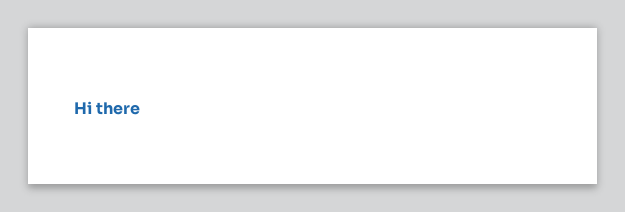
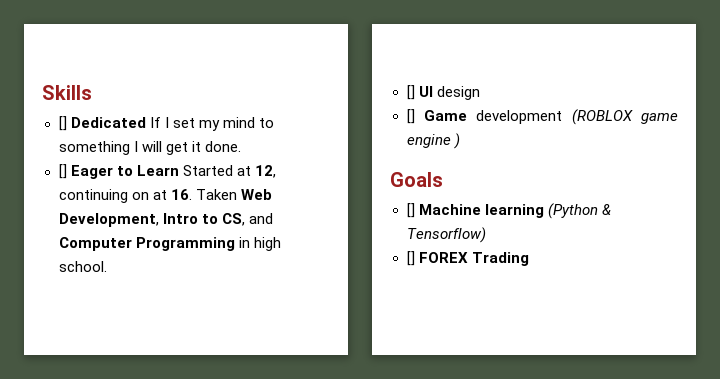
- Hi there
+ Skills
+ [] Dedicated If I set my mind to something I will get it done.
+ [] Eager to Learn Started at 12, continuing on at 16. Taken Web Development, Intro to CS, and Computer Programming in high school.
+ [] UI design
+ [] Game development (ROBLOX game engine )
+ Goals
+ [] Machine learning (Python & Tensorflow)
+ [] FOREX Trading

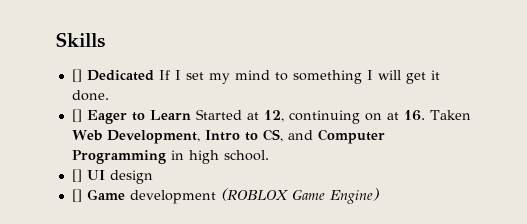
- [] Game development (ROBLOX game engine )
- Goals
- [] Machine learning (Python & Tensorflow)
- [] FOREX Trading
+ [] Game development (ROBLOX Game Engine)

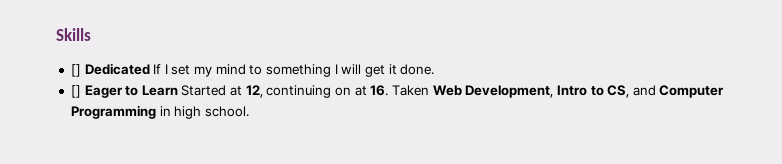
- [] UI design
- [] Game development (ROBLOX Game Engine)

